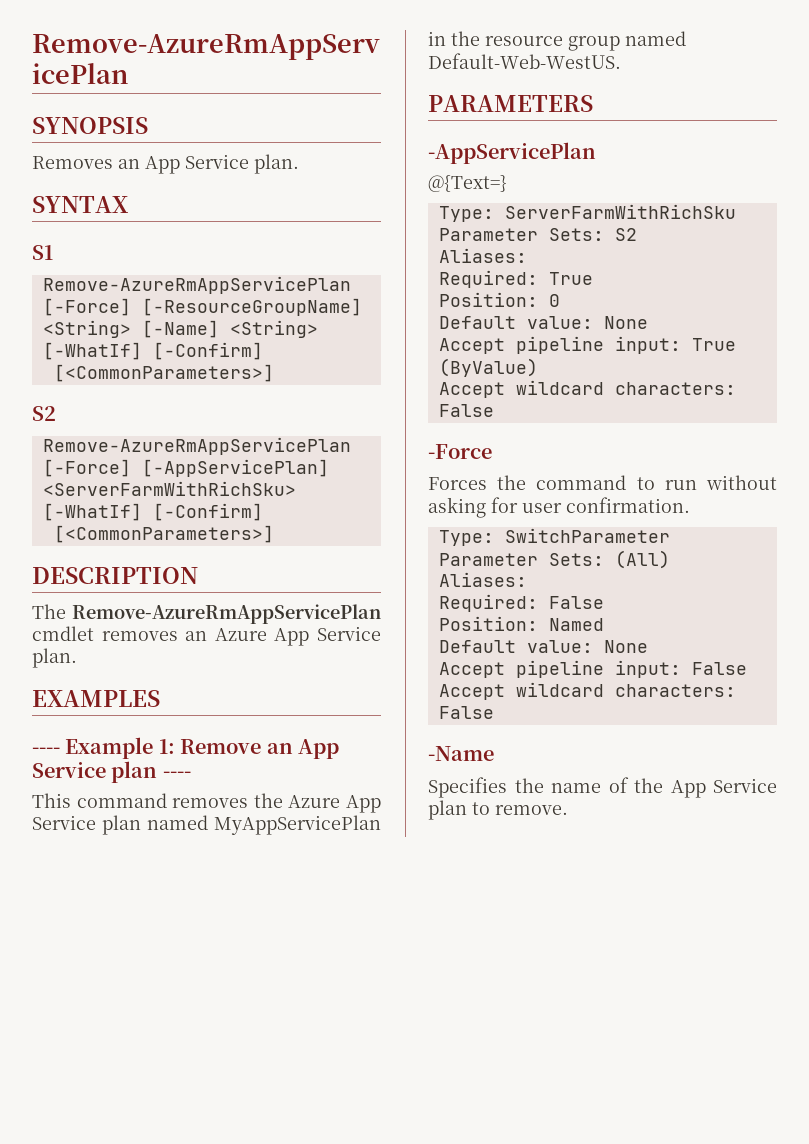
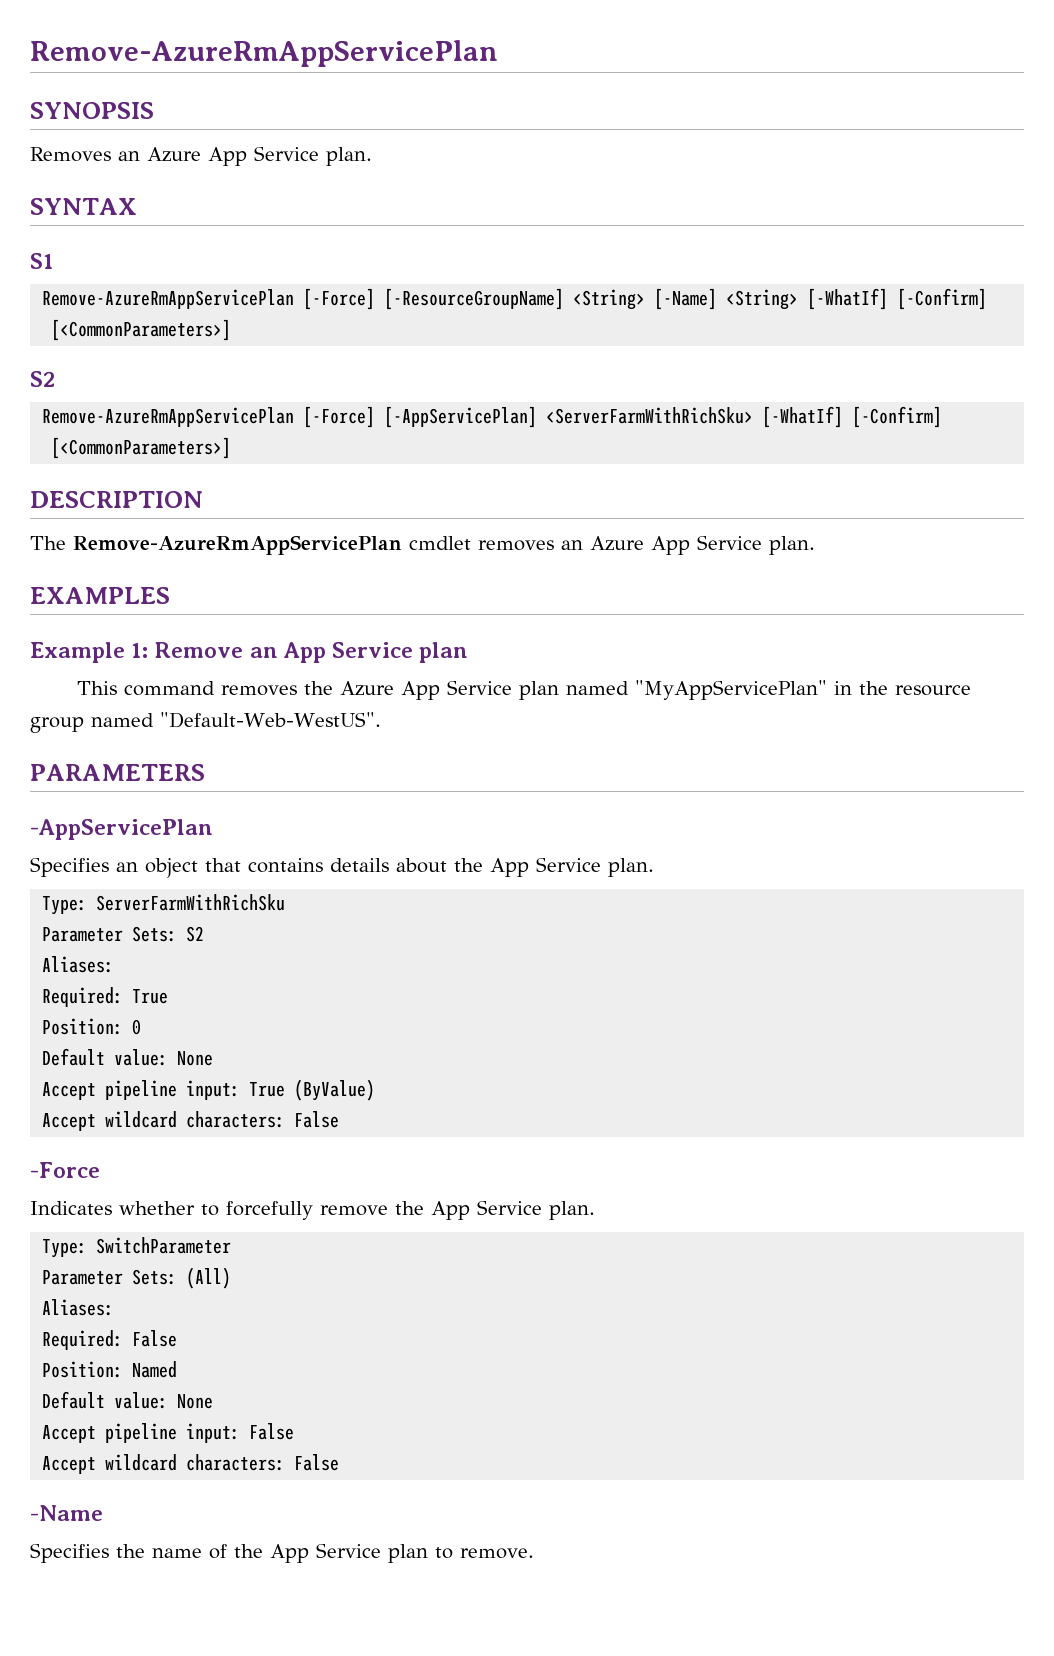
- Removes an App Service plan.
+ Removes an Azure App Service plan.
- ---- Example 1: Remove an App Service plan ----
+ Example 1: Remove an App Service plan
- This command removes the Azure App Service plan named MyAppServicePlan in the resource group named Default-Web-WestUS.
+ This command removes the Azure App Service plan named "MyAppServicePlan" in the resource group named "Default-Web-WestUS".
- @{Text=}
+ Specifies an object that contains details about the App Service plan.
- Forces the command to run without asking for user confirmation.
+ Indicates whether to forcefully remove the App Service plan.

